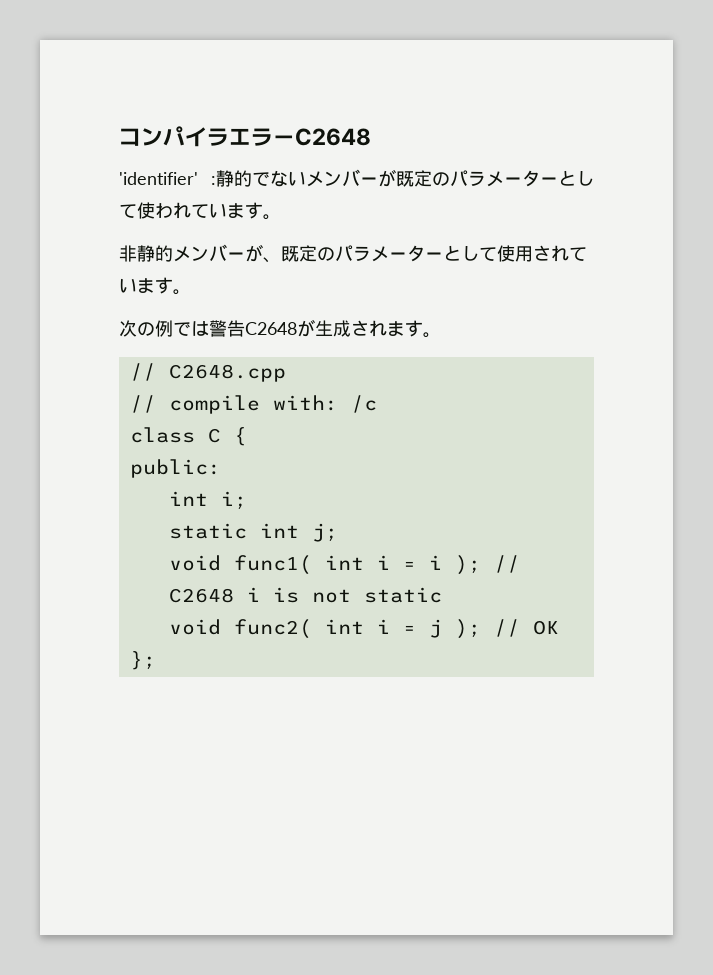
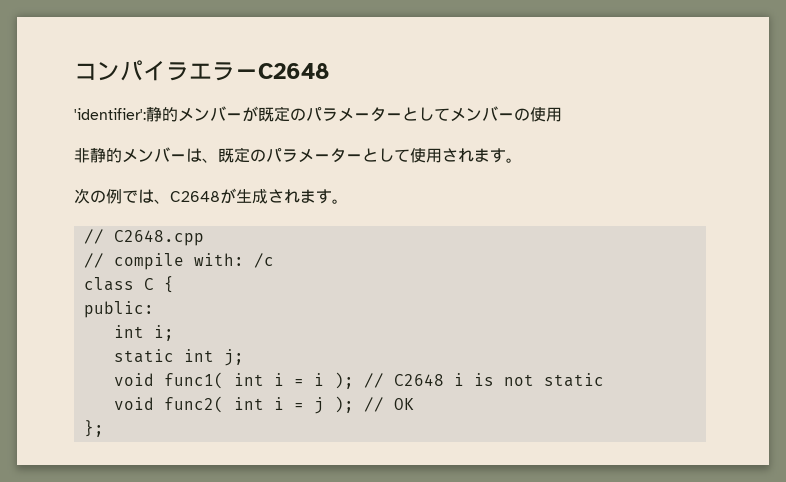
- 'identifier' :静的でないメンバーが既定のパラメーターとして使われています。
+ 'identifier':静的メンバーが既定のパラメーターとしてメンバーの使用
- 非静的メンバーが、既定のパラメーターとして使用されています。
+ 非静的メンバーは、既定のパラメーターとして使用されます。
- 次の例では警告C2648が生成されます。
+ 次の例では、C2648が生成されます。

